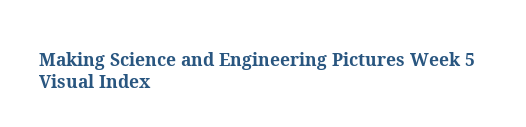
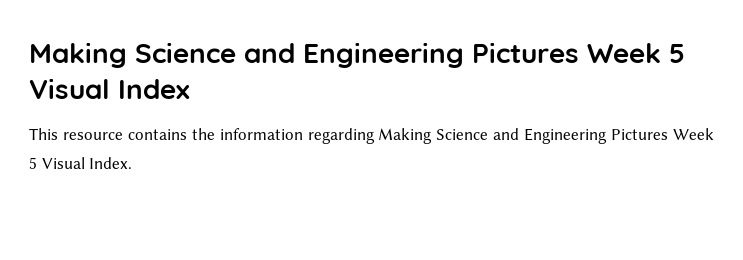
+ This resource contains the information regarding Making Science and Engineering Pictures Week 5 Visual Index.

